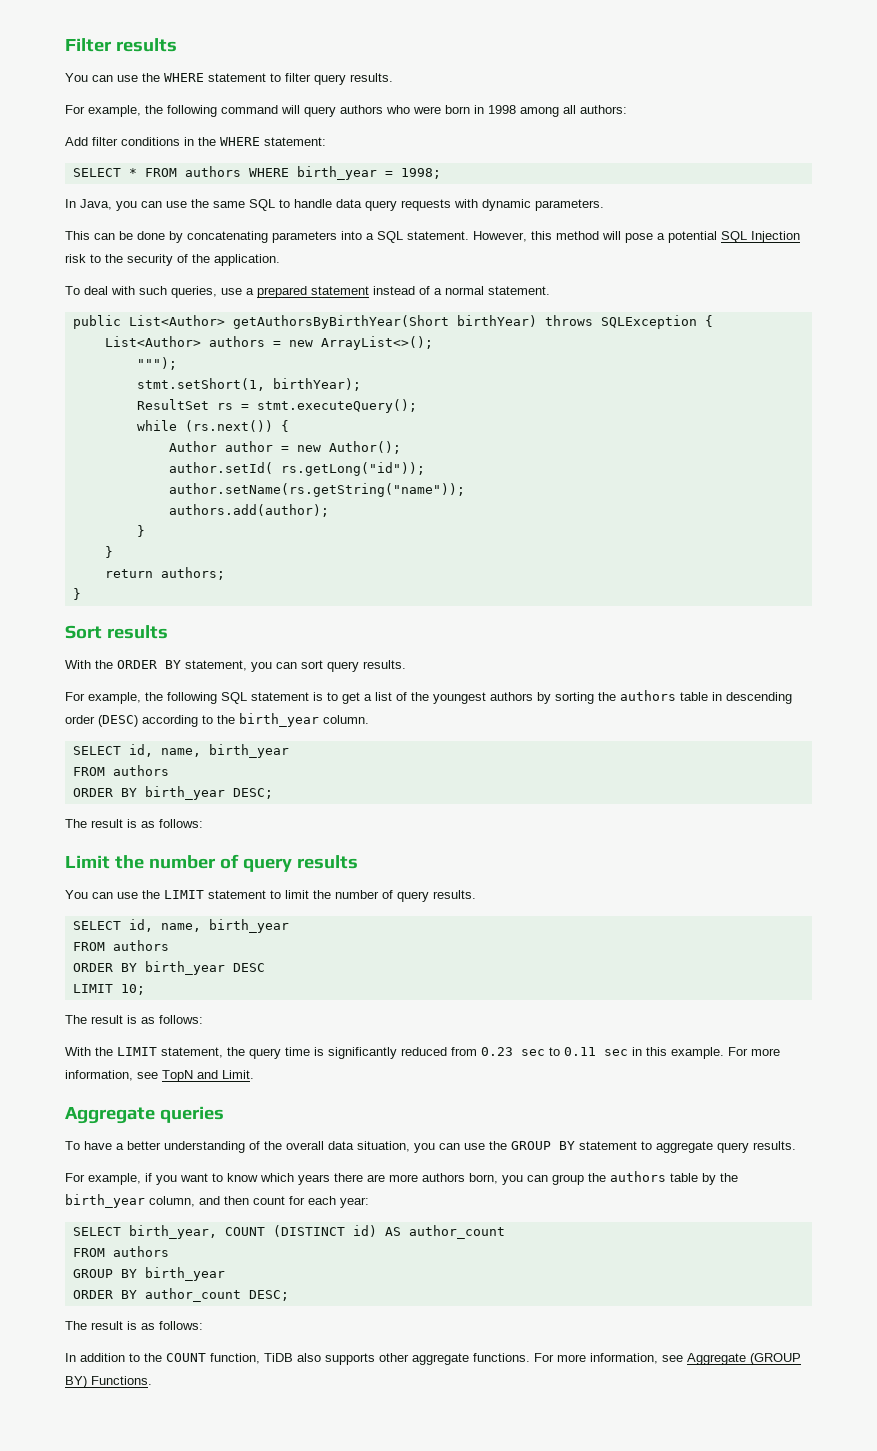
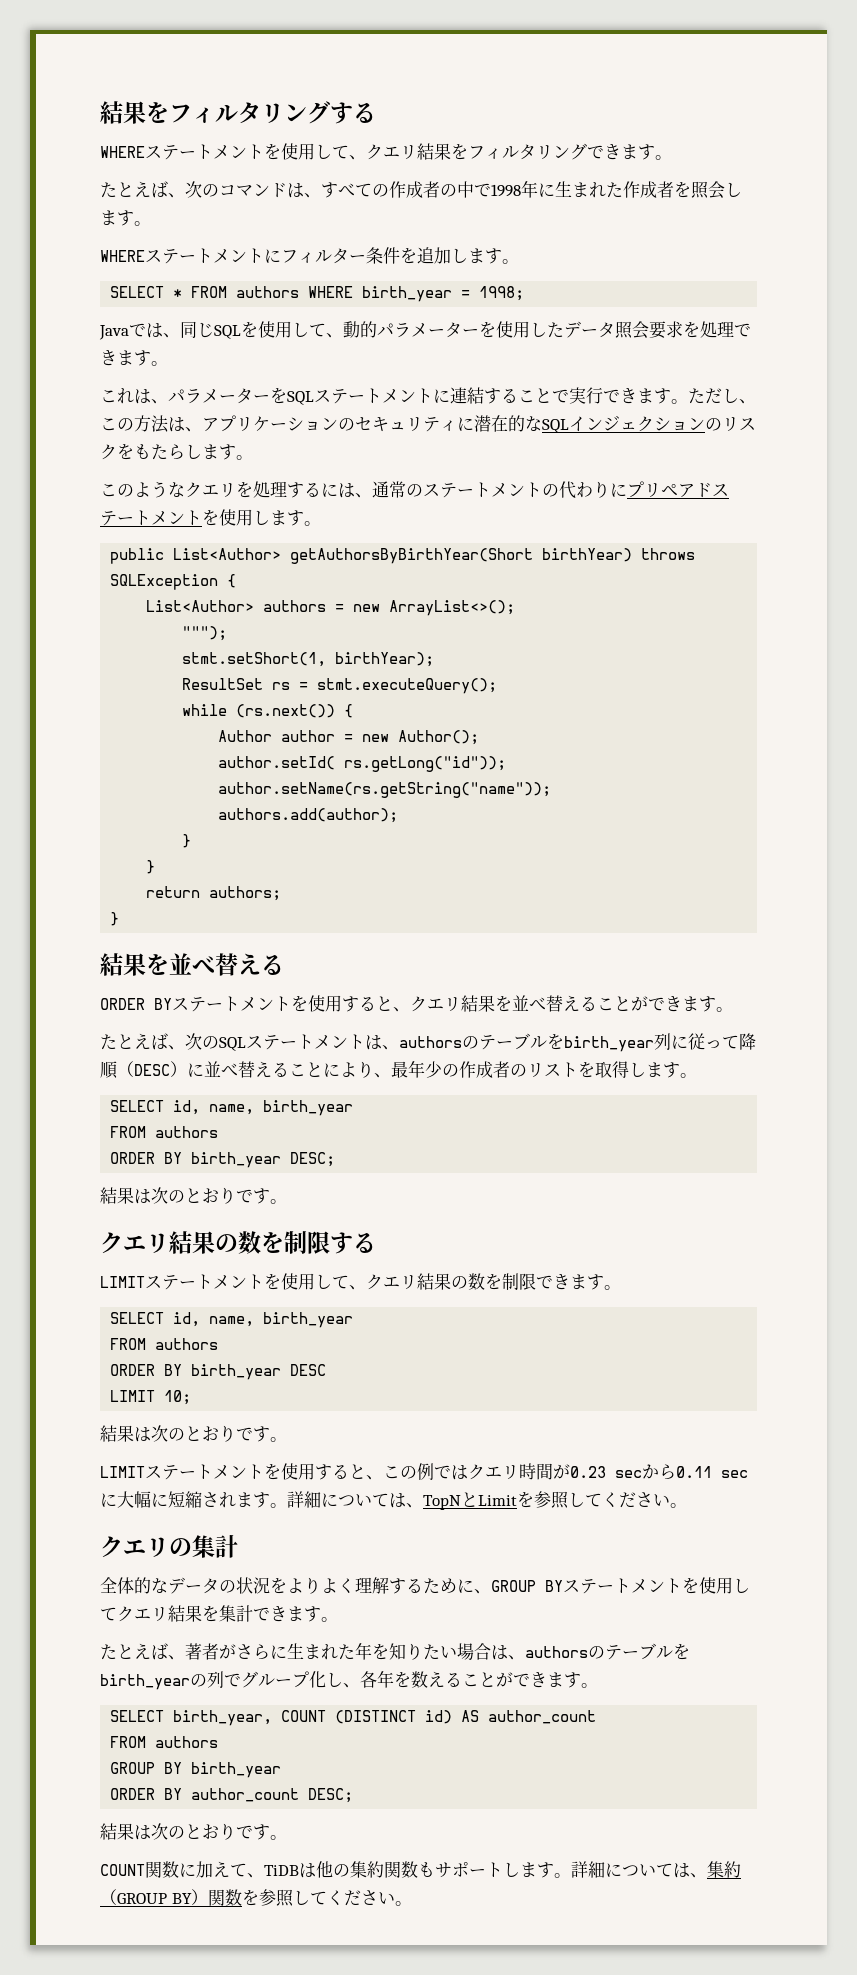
- Filter results
- You can use the WHERE statement to filter query results.
- For example, the following command will query authors who were born in 1998 among all authors:
- Add filter conditions in the WHERE statement:
+ 結果をフィルタリングする
+ WHEREステートメントを使用して、クエリ結果をフィルタリングできます。
+ たとえば、次のコマンドは、すべての作成者の中で1998年に生まれた作成者を照会します。
+ WHEREステートメントにフィルター条件を追加します。
- In Java, you can use the same SQL to handle data query requests with dynamic parameters.
- This can be done by concatenating parameters into a SQL statement. However, this method will pose a potential SQL Injection risk to the security of the application.
- To deal with such queries, use a prepared statement instead of a normal statement.
+ Javaでは、同じSQLを使用して、動的パラメーターを使用したデータ照会要求を処理できます。
+ これは、パラメーターをSQLステートメントに連結することで実行できます。ただし、この方法は、アプリケーションのセキュリティに潜在的なSQLインジェクションのリスクをもたらします。
+ このようなクエリを処理するには、通常のステートメントの代わりにプリペアドステートメントを使用します。
  return authors;
  }
- Sort results
- With the ORDER BY statement, you can sort query results.
- For example, the following SQL statement is to get a list of the youngest authors by sorting the authors table in descending order (DESC) according to the birth_year column.
+ 結果を並べ替える
+ ORDER BYステートメントを使用すると、クエリ結果を並べ替えることができます。
+ たとえば、次のSQLステートメントは、authorsのテーブルをbirth_year列に従って降順（DESC）に並べ替えることにより、最年少の作成者のリストを取得します。
  ORDER BY birth_year DESC;
- The result is as follows:
- Limit the number of query results
- You can use the LIMIT statement to limit the number of query results.
+ 結果は次のとおりです。
+ クエリ結果の数を制限する
+ LIMITステートメントを使用して、クエリ結果の数を制限できます。
  LIMIT 10;
- The result is as follows:
- With the LIMIT statement, the query time is significantly reduced from 0.23 sec to 0.11 sec in this example. For more information, see TopN and Limit.
- Aggregate queries
- To have a better understanding of the overall data situation, you can use the GROUP BY statement to aggregate query results.
- For example, if you want to know which years there are more authors born, you can group the authors table by the birth_year column, and then count for each year:
+ 結果は次のとおりです。
+ LIMITステートメントを使用すると、この例ではクエリ時間が0.23 secから0.11 secに大幅に短縮されます。詳細については、TopNとLimitを参照してください。
+ クエリの集計
+ 全体的なデータの状況をよりよく理解するために、GROUP BYステートメントを使用してクエリ結果を集計できます。
+ たとえば、著者がさらに生まれた年を知りたい場合は、authorsのテーブルをbirth_yearの列でグループ化し、各年を数えることができます。
  ORDER BY author_count DESC;
- The result is as follows:
- In addition to the COUNT function, TiDB also supports other aggregate functions. For more information, see Aggregate (GROUP BY) Functions.
+ 結果は次のとおりです。
+ COUNT関数に加えて、TiDBは他の集約関数もサポートします。詳細については、集約（GROUP BY）関数を参照してください。

